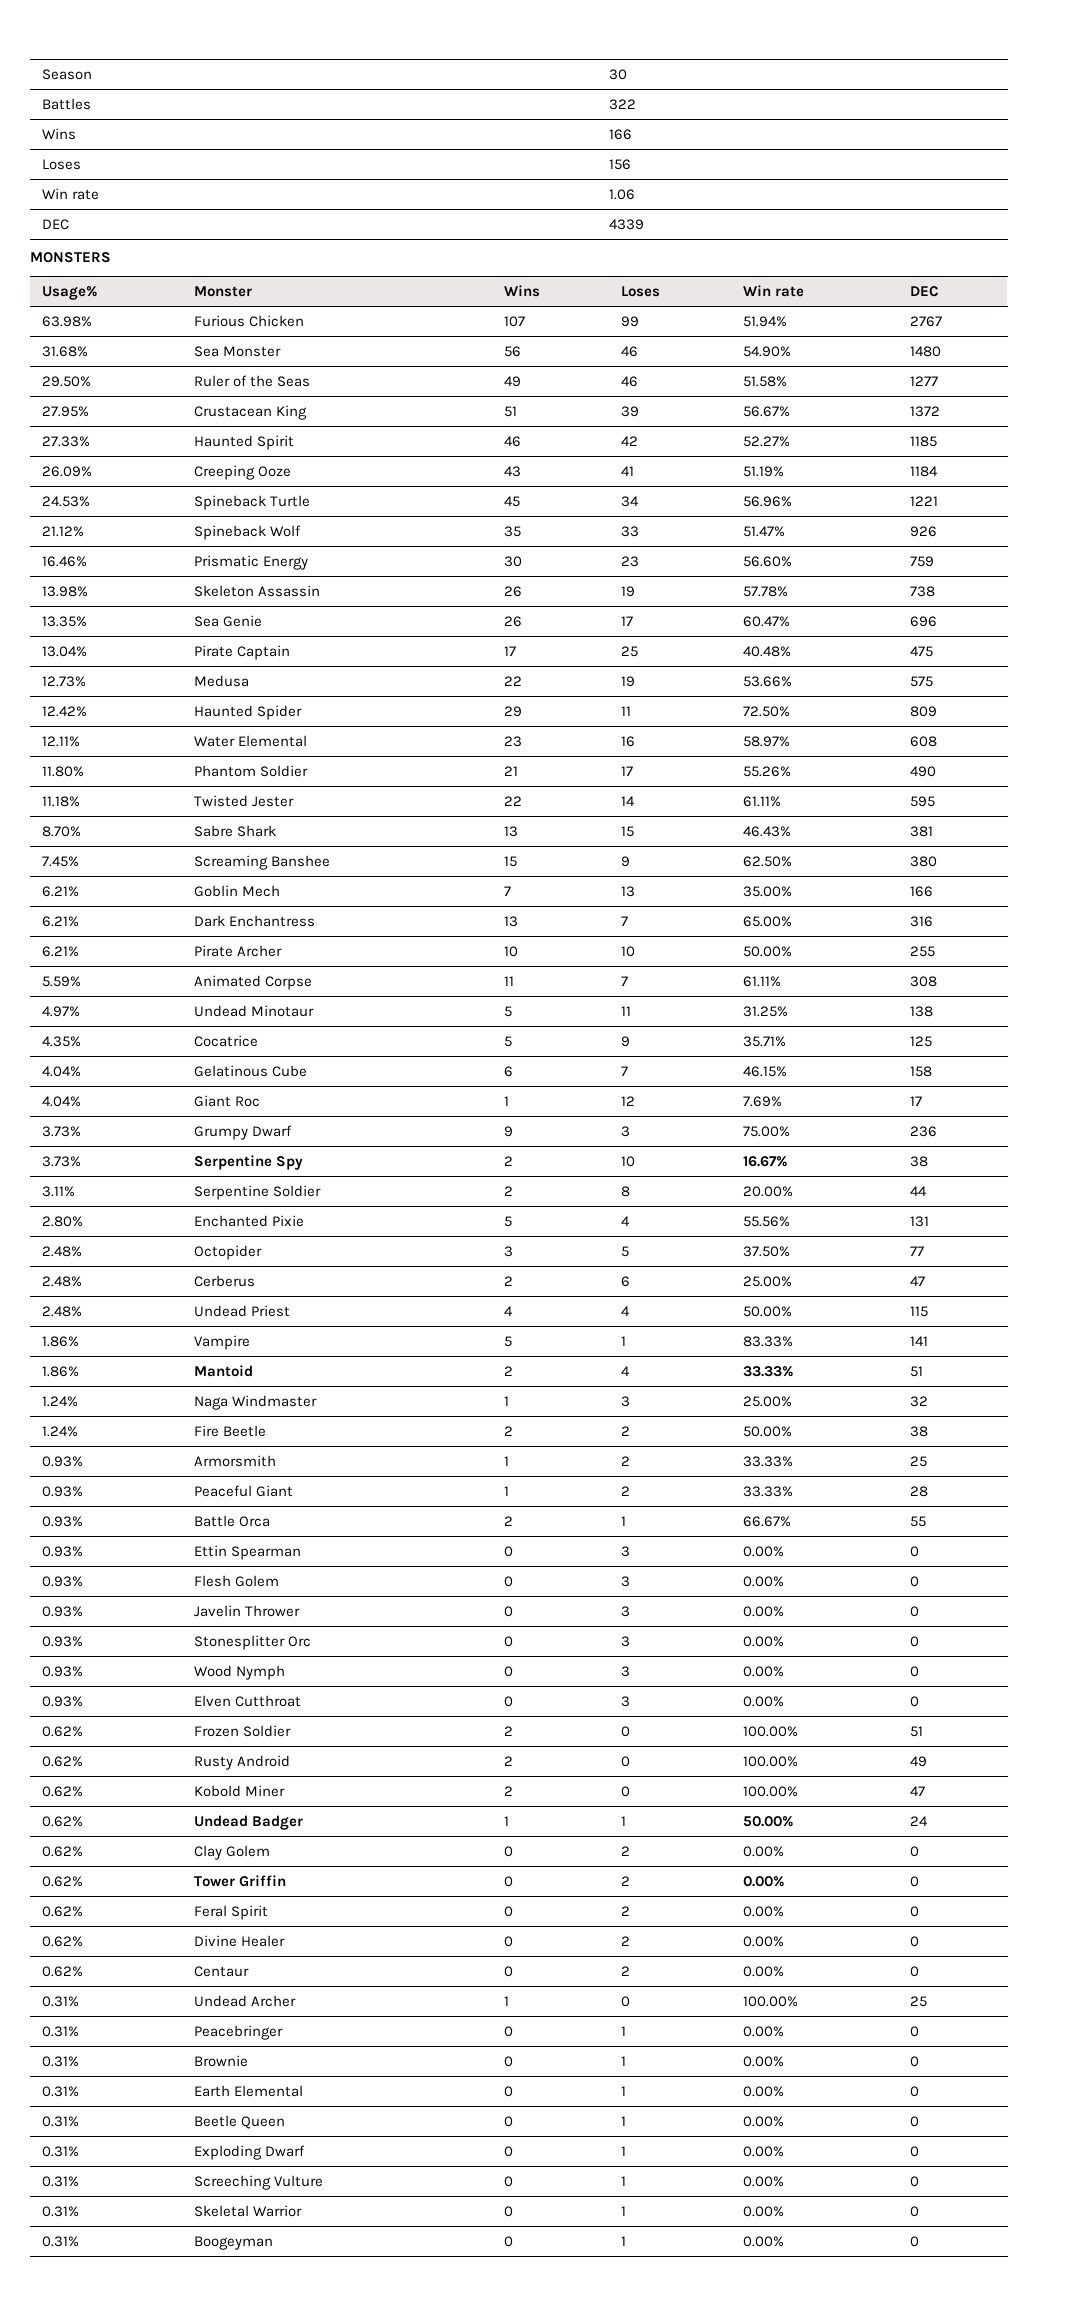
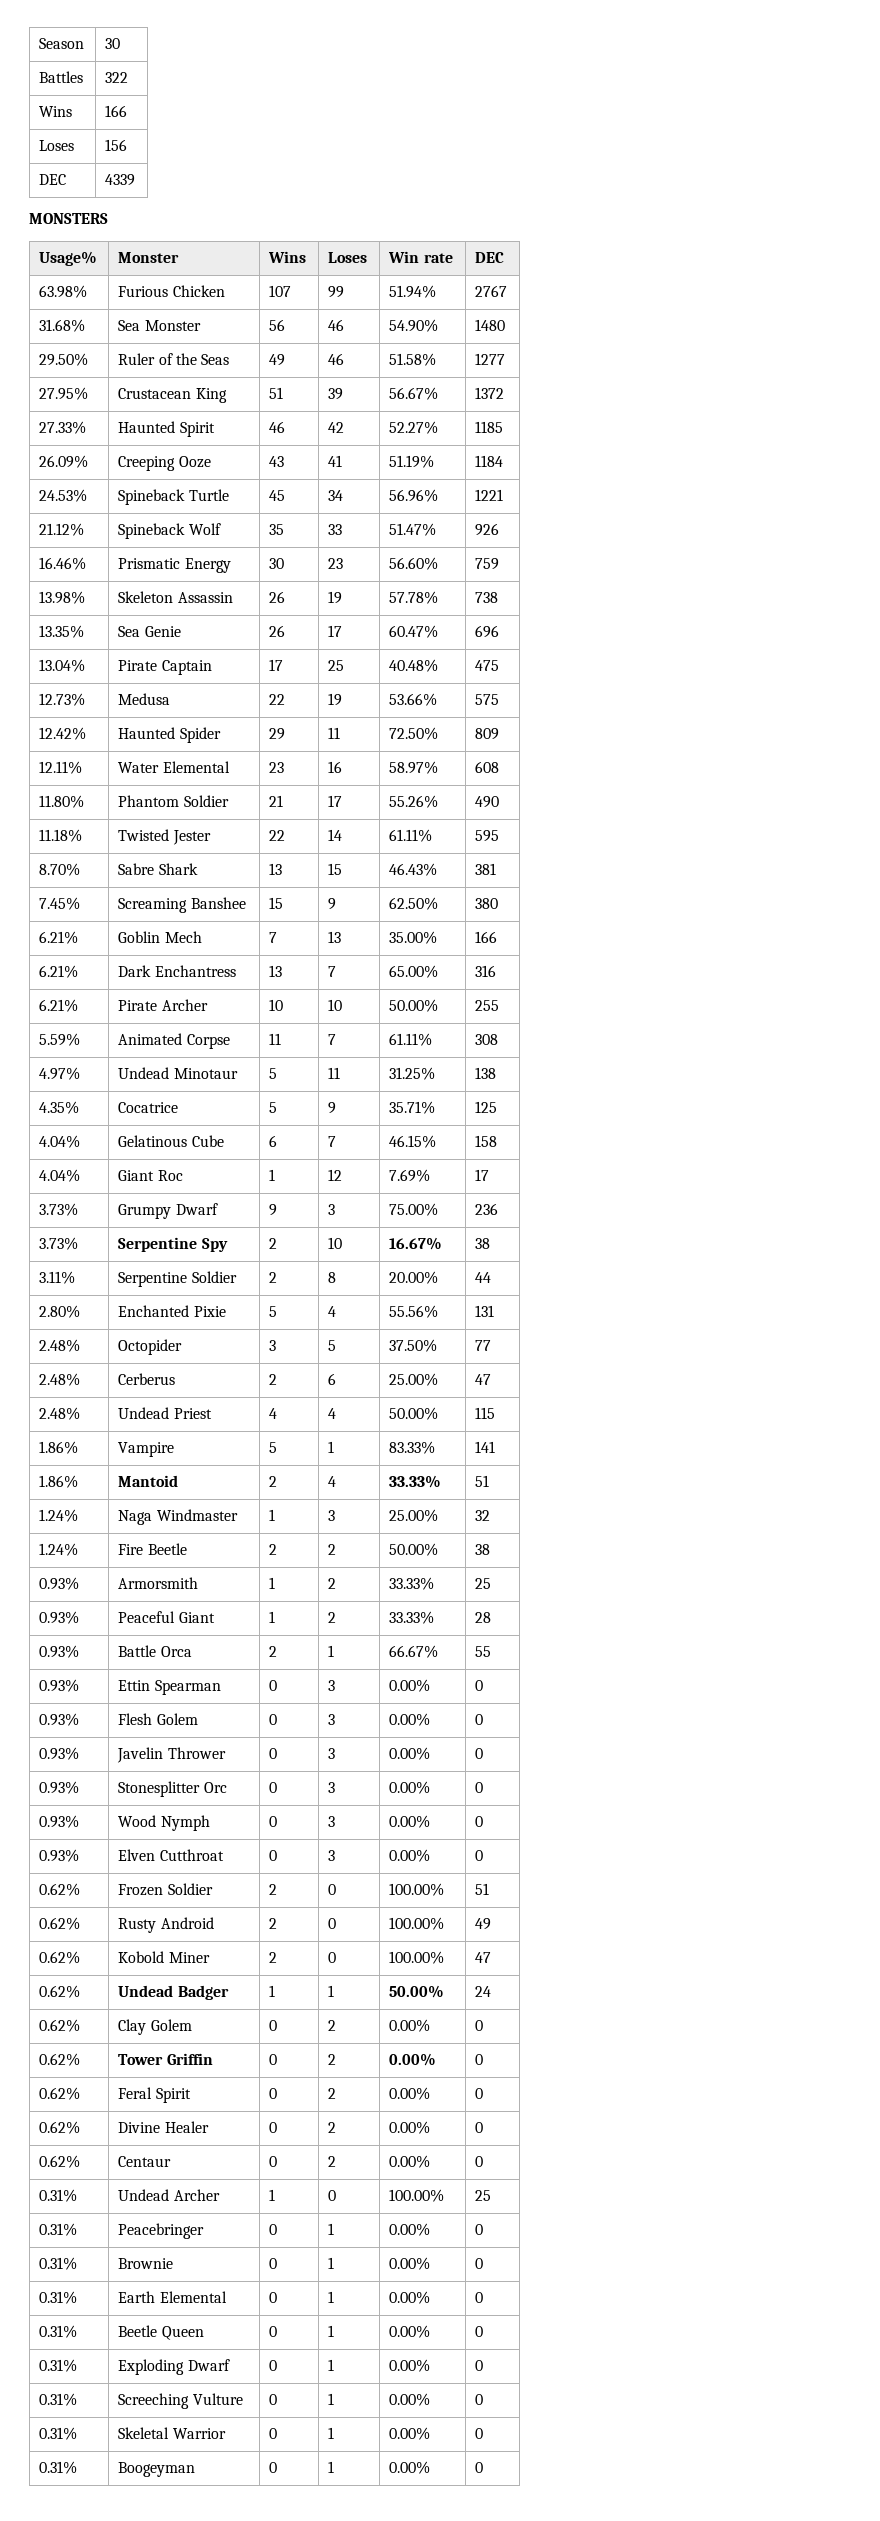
- Win rate | 1.06

